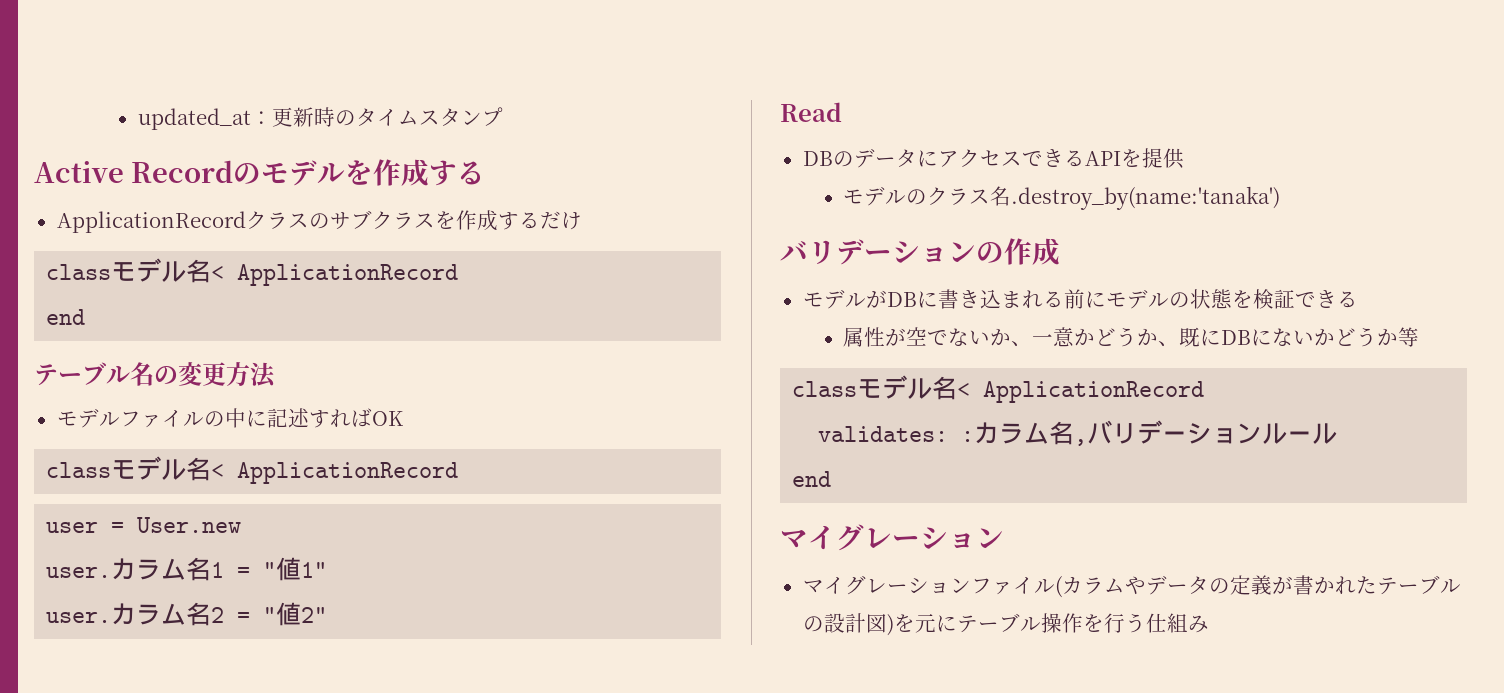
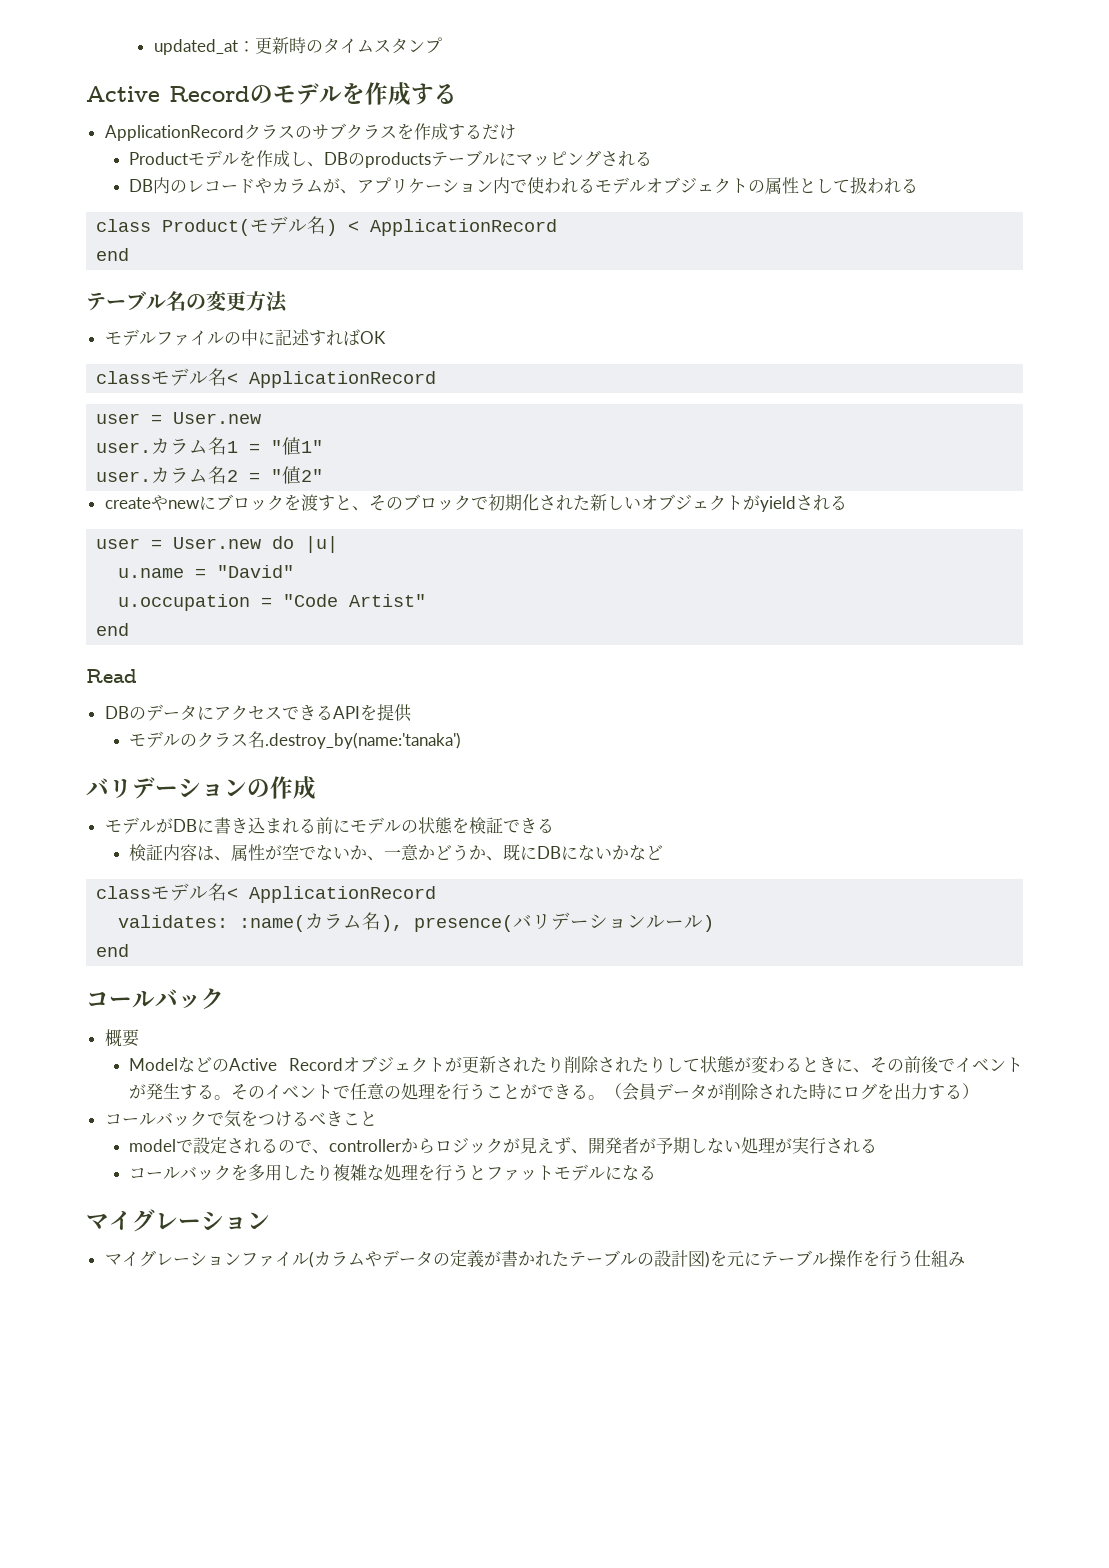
  ApplicationRecordクラスのサブクラスを作成するだけ
- classモデル名< ApplicationRecord
+ Productモデルを作成し、DBのproductsテーブルにマッピングされる
+ DB内のレコードやカラムが、アプリケーション内で使われるモデルオブジェクトの属性として扱われる
+ class Product(モデル名) < ApplicationRecord
+ createやnewにブロックを渡すと、そのブロックで初期化された新しいオブジェクトがyieldされる
+ user = User.new do |u|
+ u.name = "David"
+ u.occupation = "Code Artist"
+ end
- 属性が空でないか、一意かどうか、既にDBにないかどうか等
+ 検証内容は、属性が空でないか、一意かどうか、既にDBにないかなど
- validates: :カラム名,バリデーションルール
+ validates: :name(カラム名), presence(バリデーションルール)
  end
+ コールバック
+ 概要
+ ModelなどのActive Recordオブジェクトが更新されたり削除されたりして状態が変わるときに、その前後でイベントが発生する。そのイベントで任意の処理を行うことができる。（会員データが削除された時にログを出力する）
+ コールバックで気をつけるべきこと
+ modelで設定されるので、controllerからロジックが見えず、開発者が予期しない処理が実行される
+ コールバックを多用したり複雑な処理を行うとファットモデルになる

